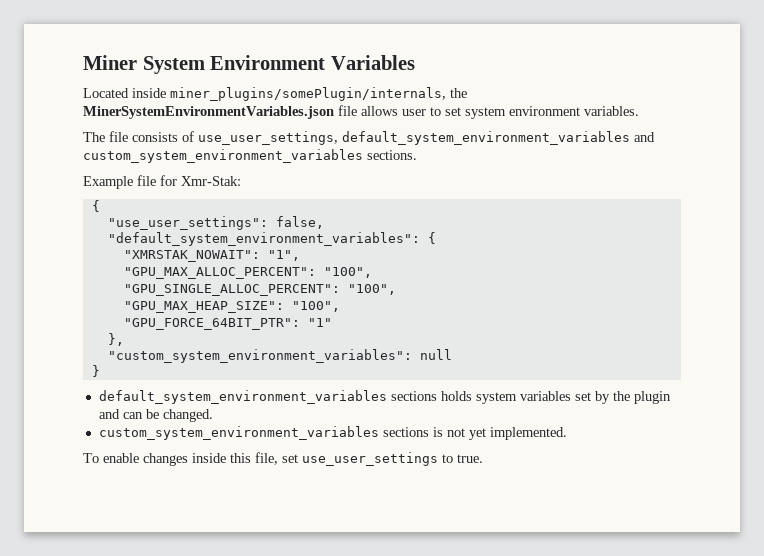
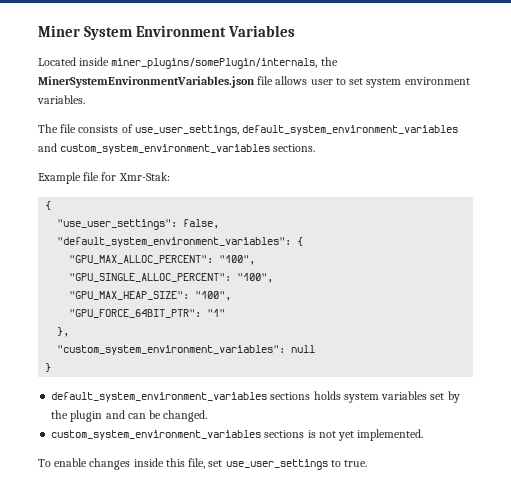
- "XMRSTAK_NOWAIT": "1",

